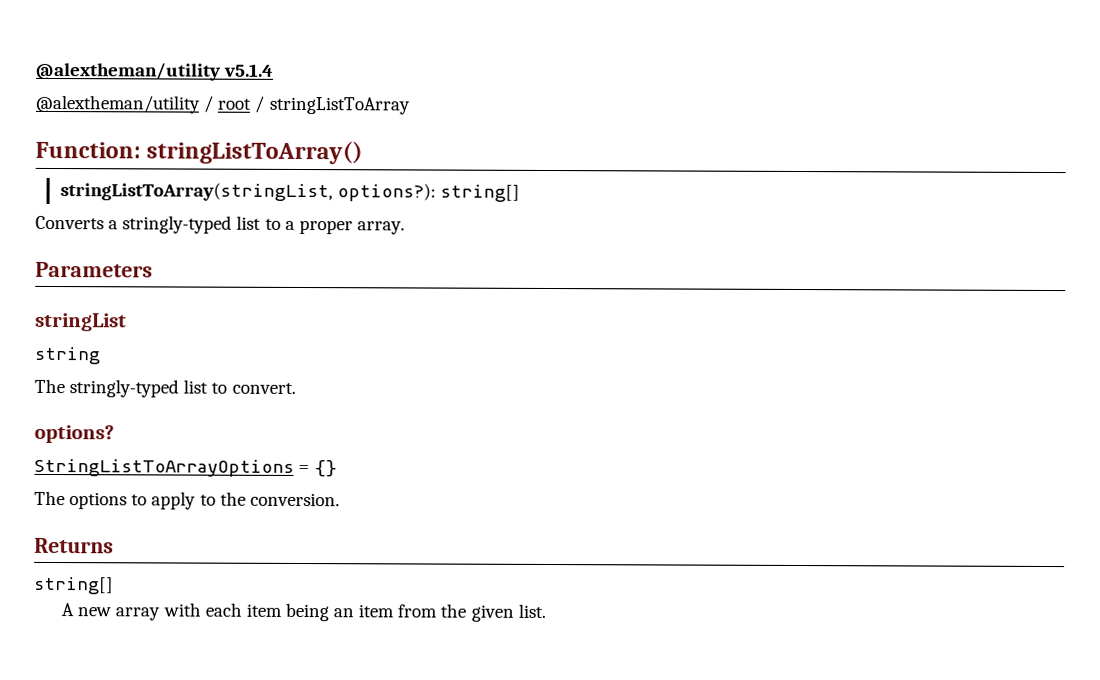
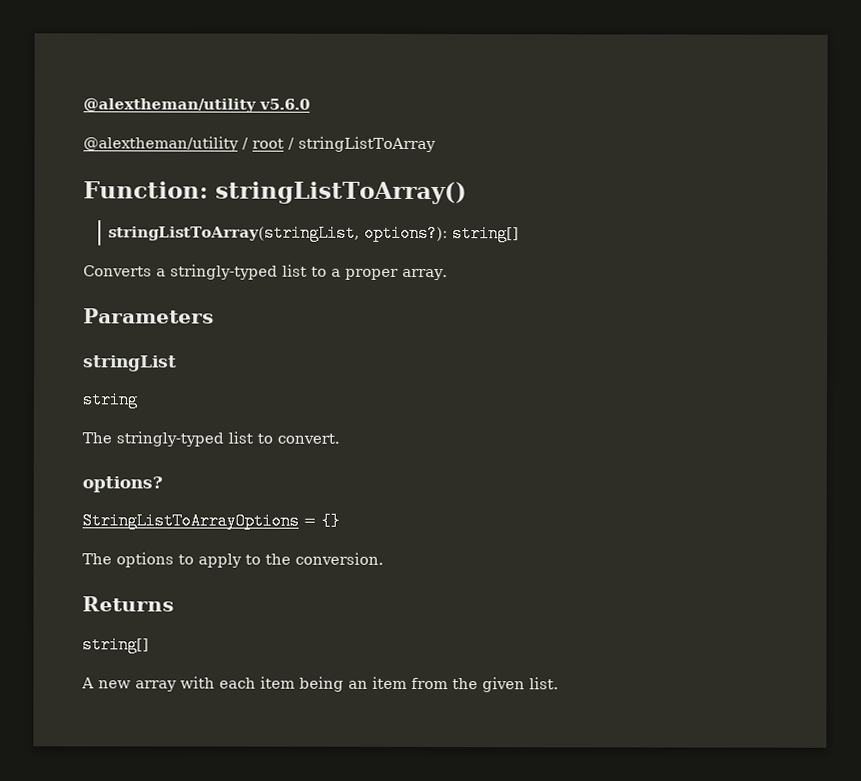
- @alextheman/utility v5.1.4
+ @alextheman/utility v5.6.0

